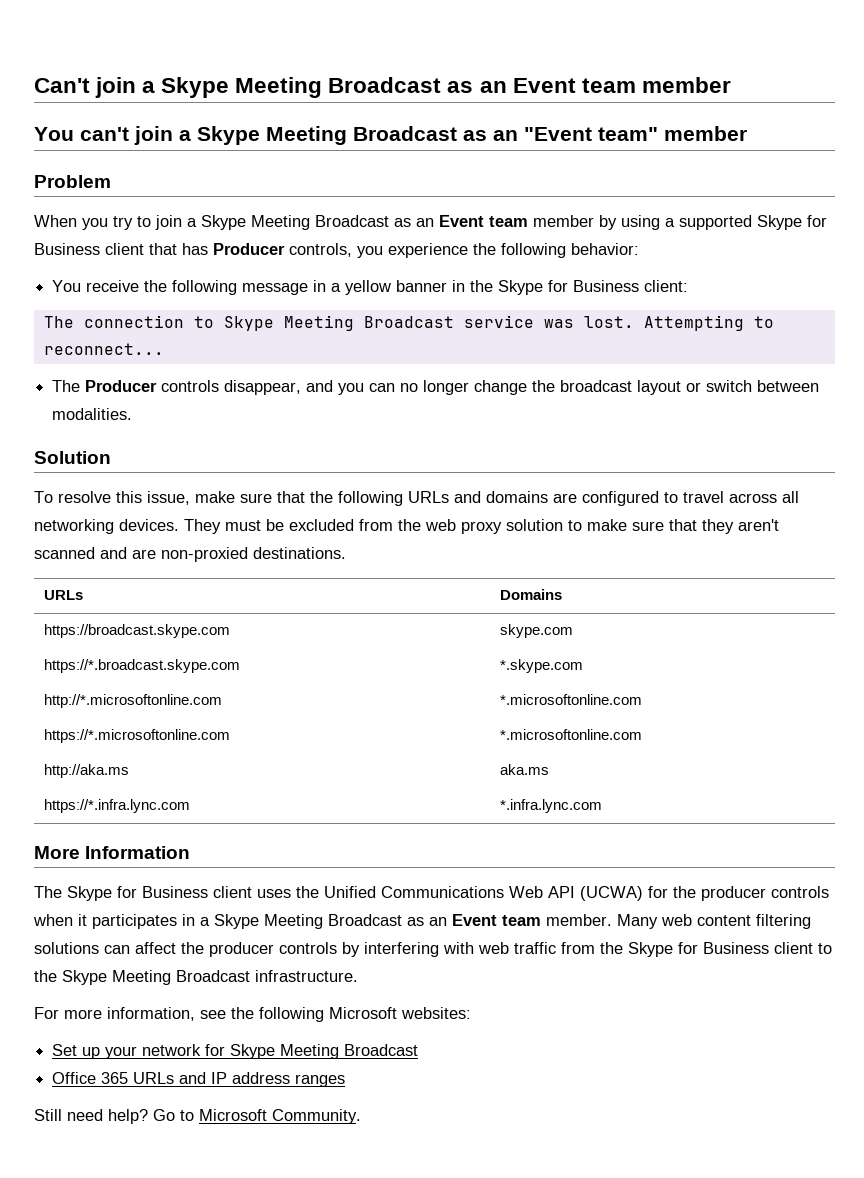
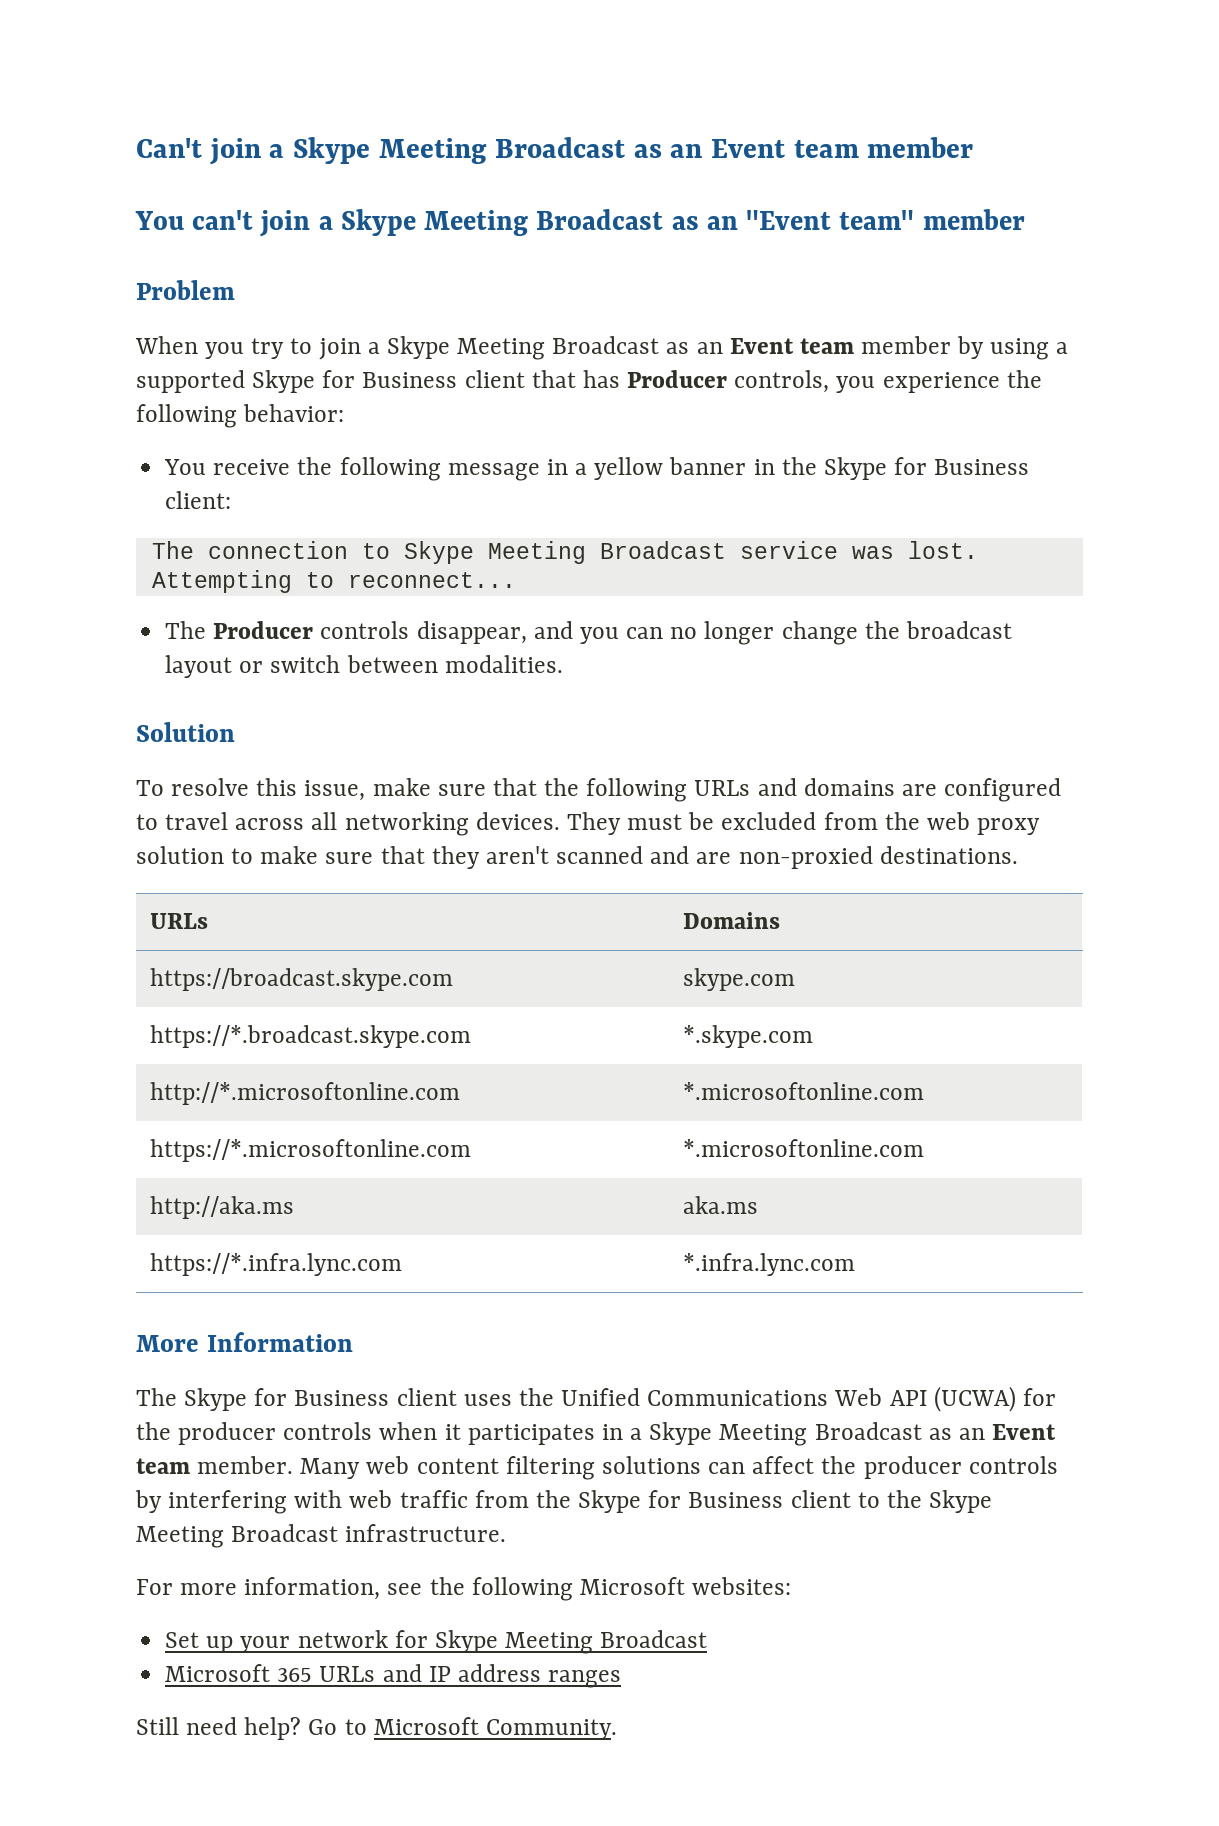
- Office 365 URLs and IP address ranges
+ Microsoft 365 URLs and IP address ranges

